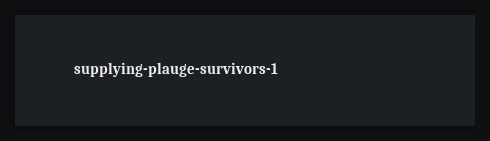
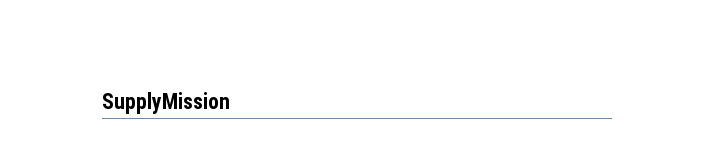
- supplying-plauge-survivors-1
+ SupplyMission

